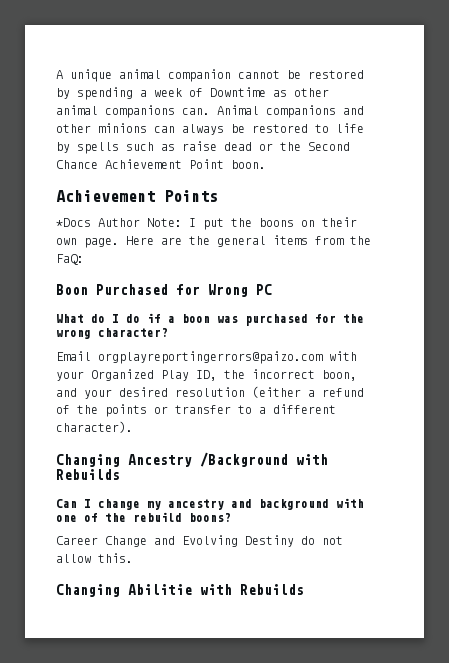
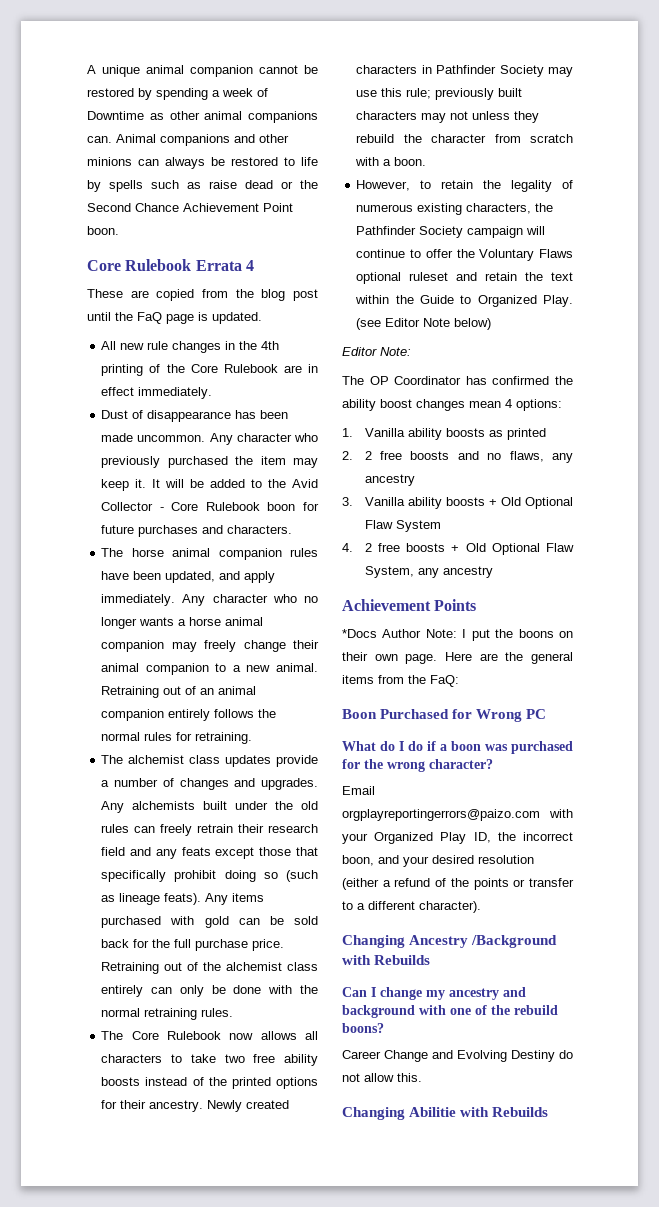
+ Core Rulebook Errata 4
+ These are copied from the blog post until the FaQ page is updated.
+ All new rule changes in the 4th printing of the Core Rulebook are in effect immediately.
+ Dust of disappearance has been made uncommon. Any character who previously purchased the item may keep it. It will be added to the Avid Collector - Core Rulebook boon for future purchases and characters.
+ The horse animal companion rules have been updated, and apply immediately. Any character who no longer wants a horse animal companion may freely change their animal companion to a new animal. Retraining out of an animal companion entirely follows the normal rules for retraining.
+ The alchemist class updates provide a number of changes and upgrades. Any alchemists built under the old rules can freely retrain their research field and any feats except those that specifically prohibit doing so (such as lineage feats). Any items purchased with gold can be sold back for the full purchase price. Retraining out of the alchemist class entirely can only be done with the normal retraining rules.
+ The Core Rulebook now allows all characters to take two free ability boosts instead of the printed options for their ancestry. Newly created characters in Pathfinder Society may use this rule; previously built characters may not unless they rebuild the character from scratch with a boon.
+ However, to retain the legality of numerous existing characters, the Pathfinder Society campaign will continue to offer the Voluntary Flaws optional ruleset and retain the text within the Guide to Organized Play. (see Editor Note below)
+ Editor Note:
+ The OP Coordinator has confirmed the ability boost changes mean 4 options:
+ 1. Vanilla ability boosts as printed
+ 2. 2 free boosts and no flaws, any ancestry
+ 3. Vanilla ability boosts + Old Optional Flaw System
+ 4. 2 free boosts + Old Optional Flaw System, any ancestry

